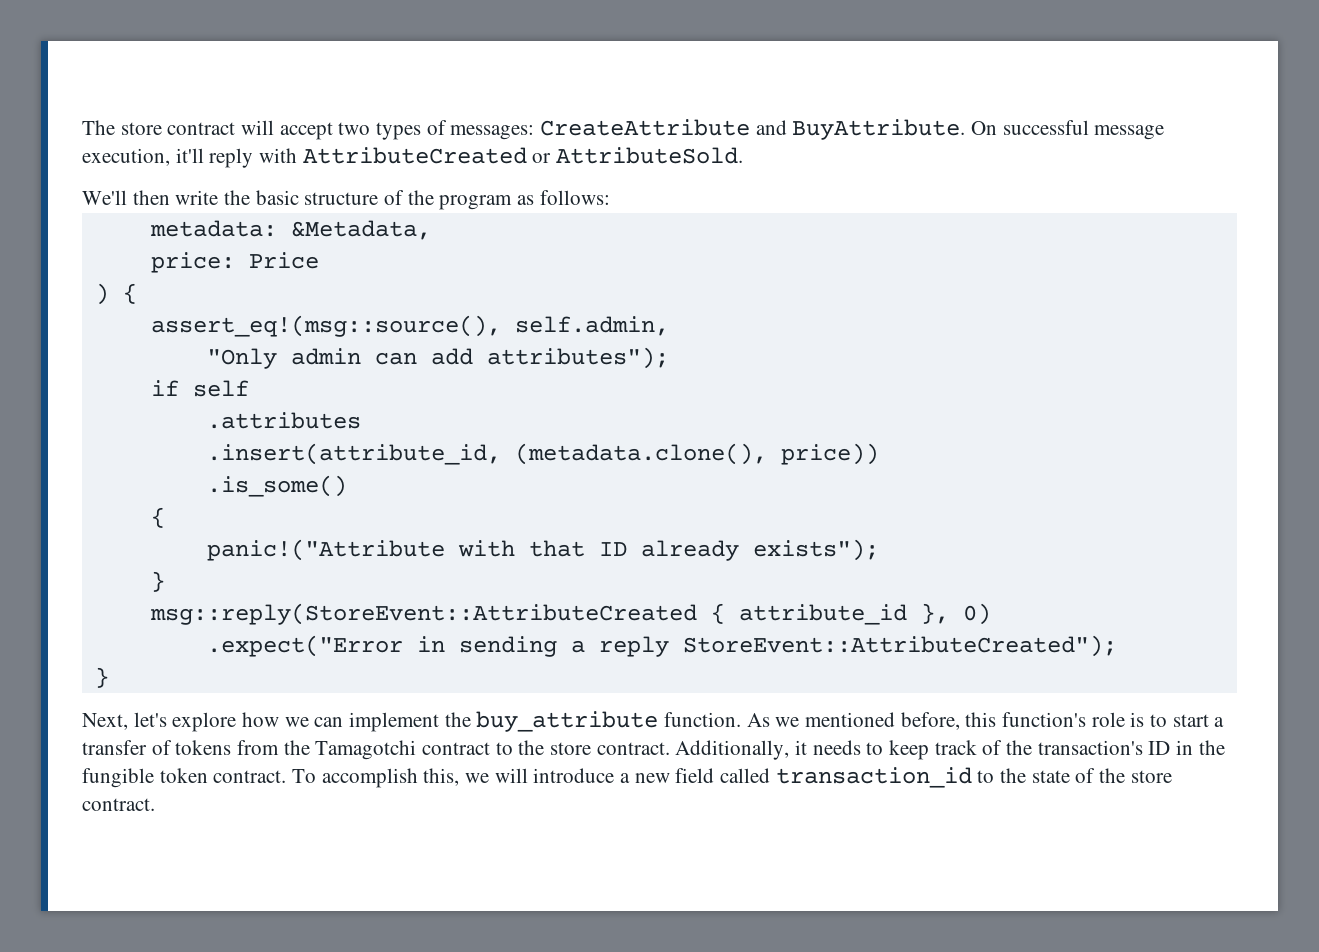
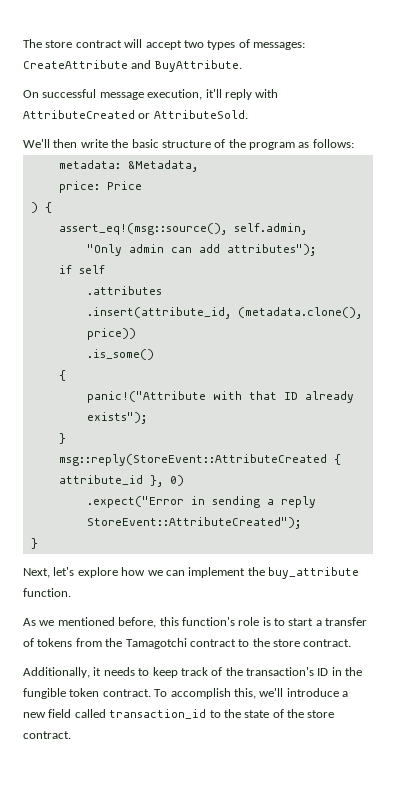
- The store contract will accept two types of messages: CreateAttribute and BuyAttribute. On successful message execution, it'll reply with AttributeCreated or AttributeSold.
+ The store contract will accept two types of messages: CreateAttribute and BuyAttribute.
+ On successful message execution, it'll reply with AttributeCreated or AttributeSold.
- Next, let's explore how we can implement the buy_attribute function. As we mentioned before, this function's role is to start a transfer of tokens from the Tamagotchi contract to the store contract. Additionally, it needs to keep track of the transaction's ID in the fungible token contract.
+ Next, let's explore how we can implement the buy_attribute function.
+ As we mentioned before, this function's role is to start a transfer of tokens from the Tamagotchi contract to the store contract.
+ Additionally, it needs to keep track of the transaction's ID in the fungible token contract.
- To accomplish this, we will introduce a new field called transaction_id to the state of the store contract.
+ To accomplish this, we'll introduce a new field called transaction_id to the state of the store contract.

